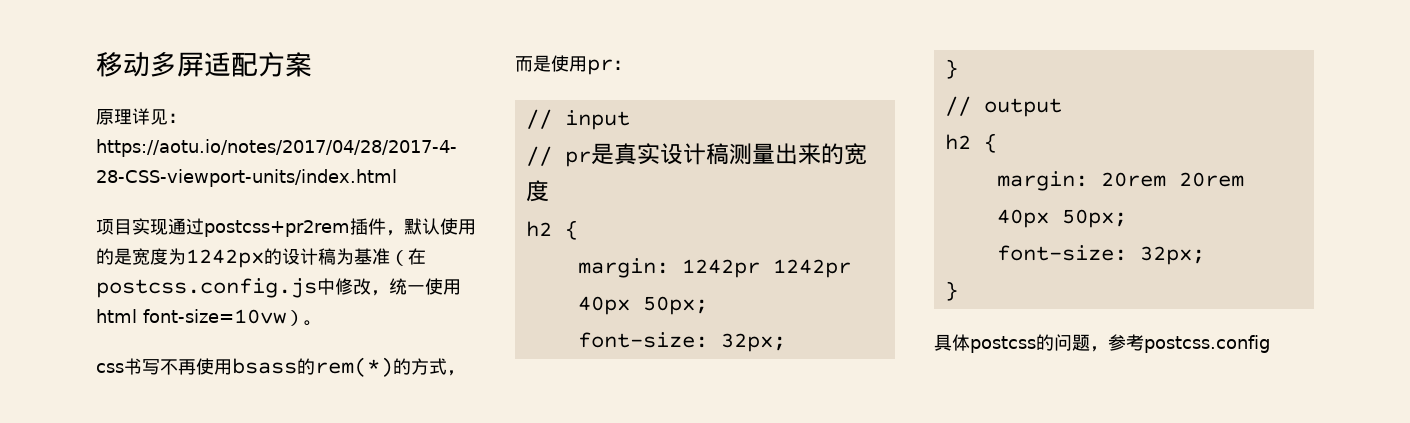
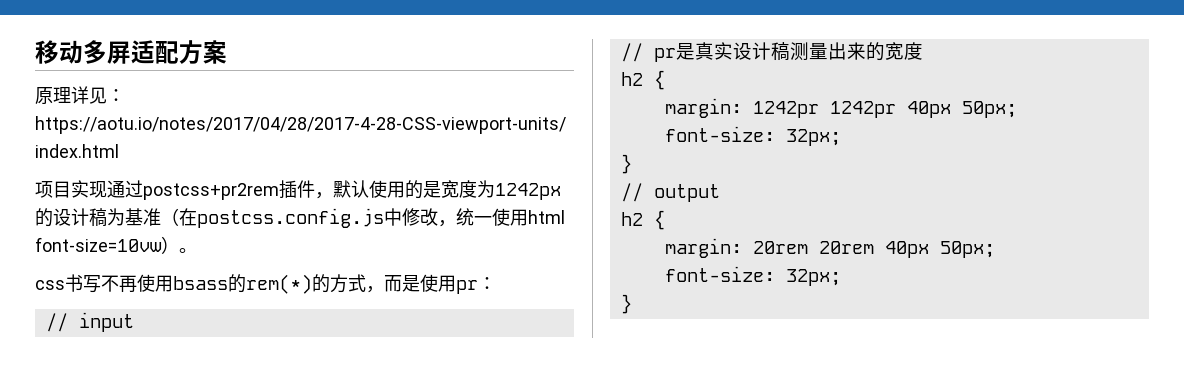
- 具体postcss的问题，参考postcss.config

